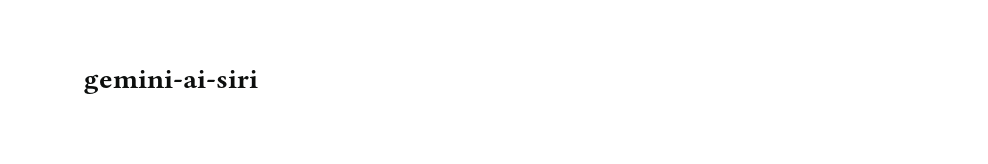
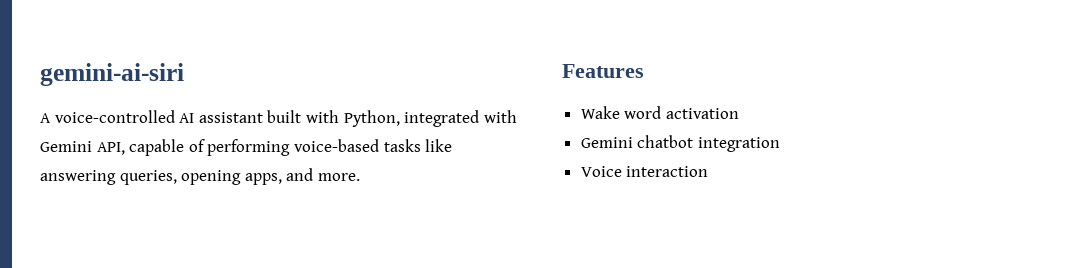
+ A voice-controlled AI assistant built with Python, integrated with Gemini API, capable of performing voice-based tasks like answering queries, opening apps, and more.
+ Features
+ Wake word activation
+ Gemini chatbot integration
+ Voice interaction

